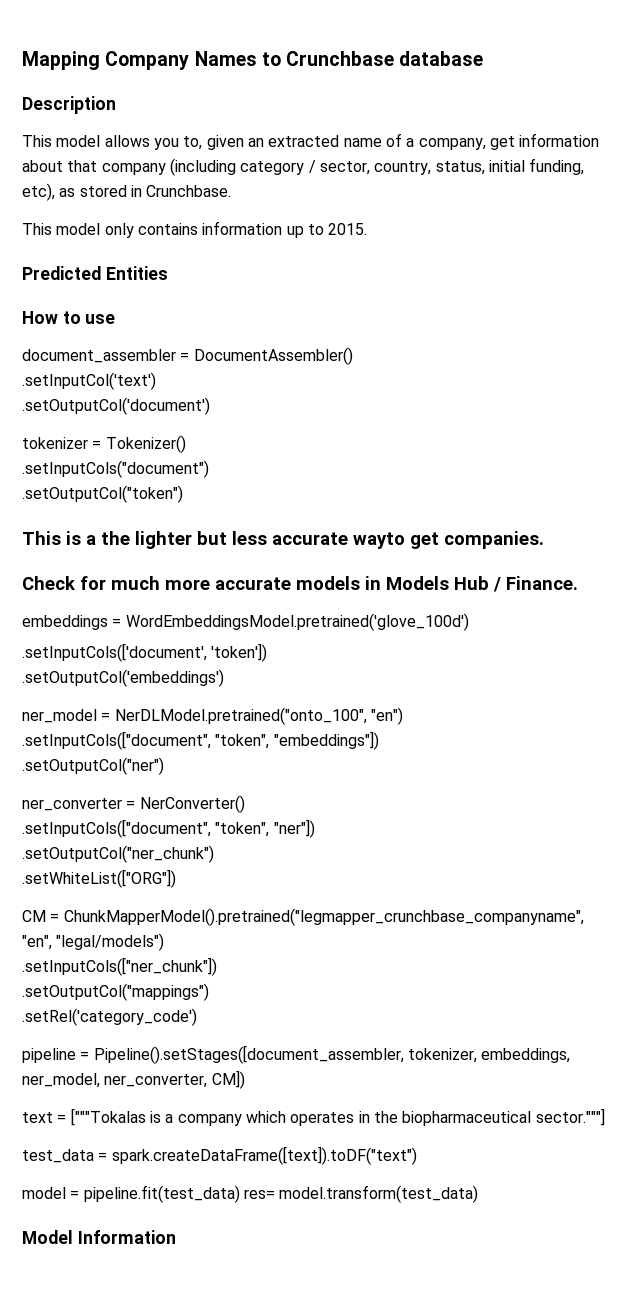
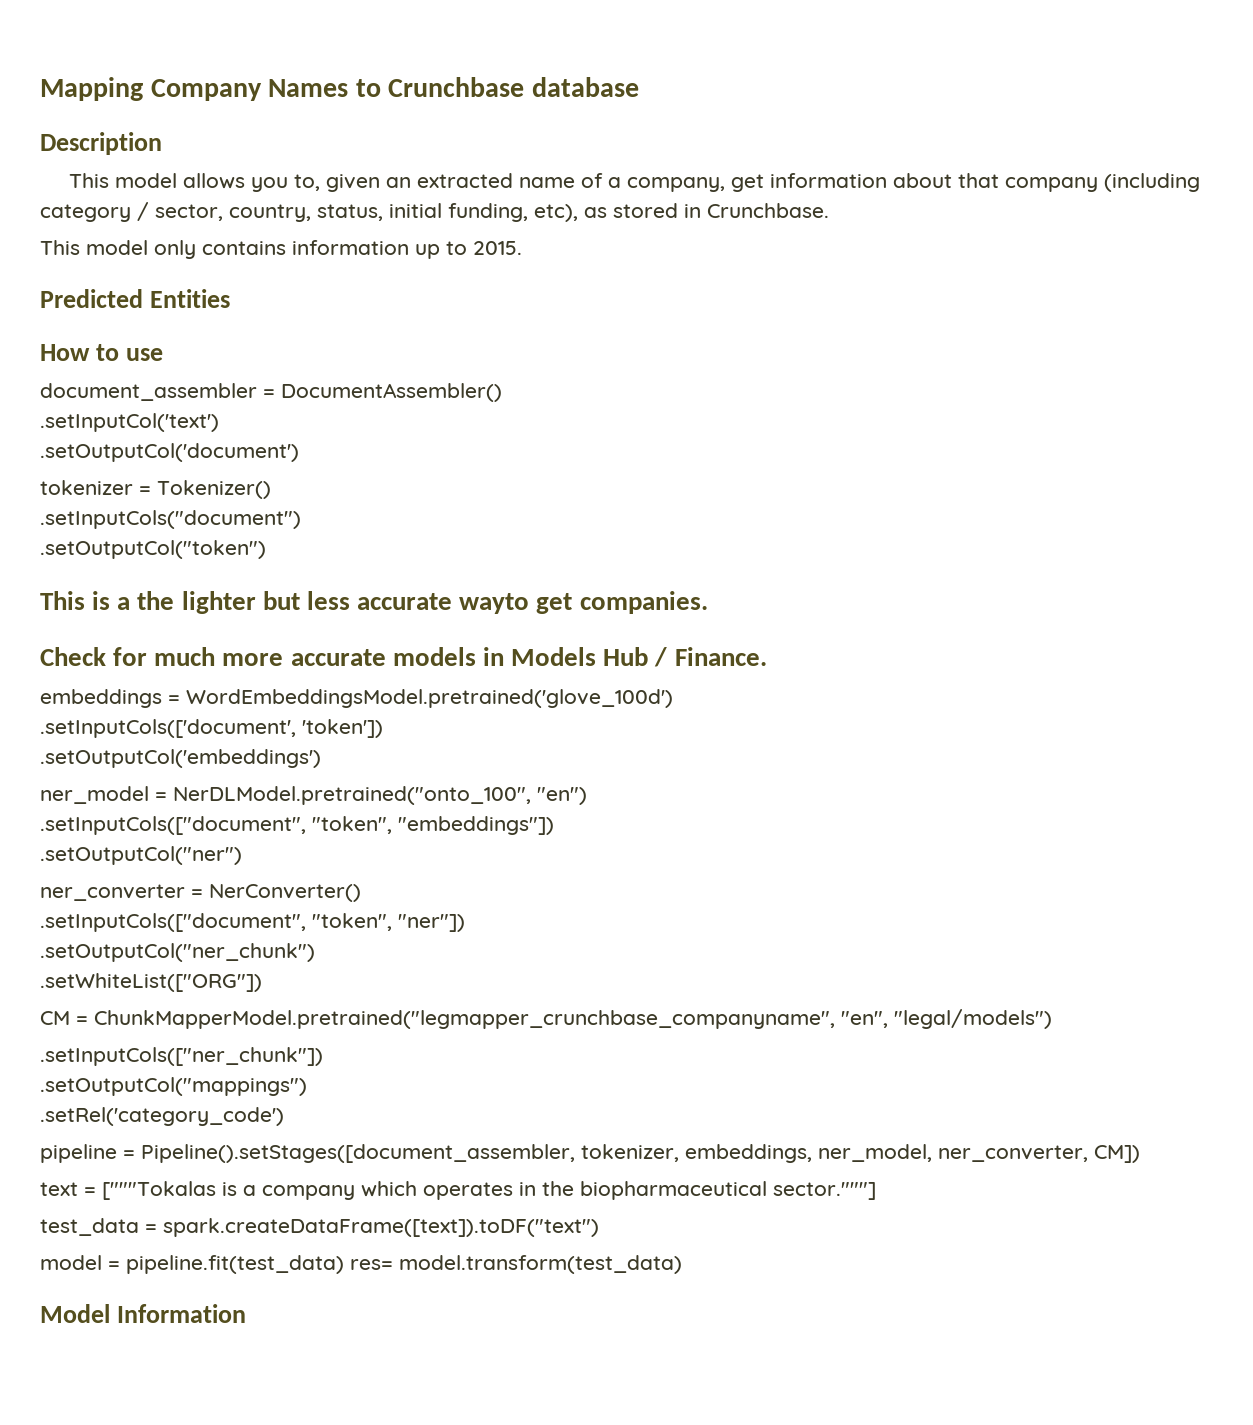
- CM = ChunkMapperModel().pretrained("legmapper_crunchbase_companyname", "en", "legal/models")
+ CM = ChunkMapperModel.pretrained("legmapper_crunchbase_companyname", "en", "legal/models")

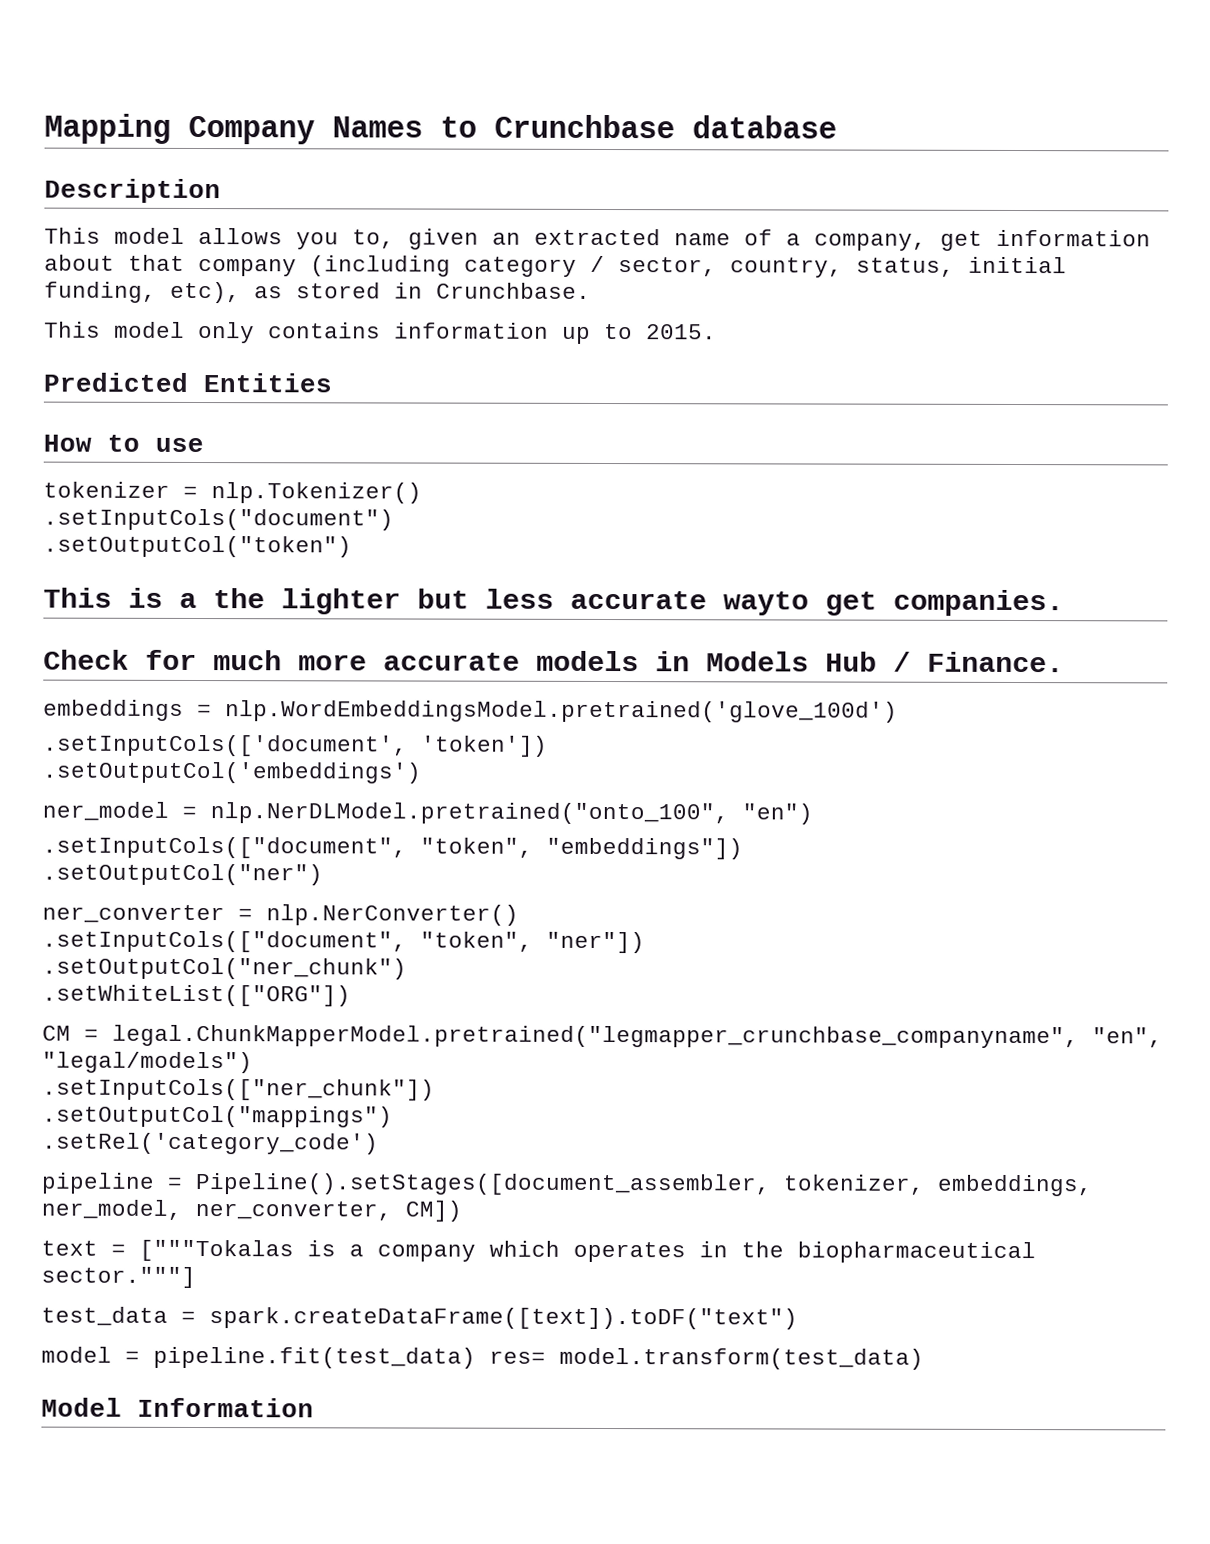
- document_assembler = DocumentAssembler()
- .setInputCol('text')
- .setOutputCol('document')
- tokenizer = Tokenizer()
+ tokenizer = nlp.Tokenizer()
- embeddings = WordEmbeddingsModel.pretrained('glove_100d')
+ embeddings = nlp.WordEmbeddingsModel.pretrained('glove_100d')
- ner_model = NerDLModel.pretrained("onto_100", "en")
+ ner_model = nlp.NerDLModel.pretrained("onto_100", "en")
- ner_converter = NerConverter()
+ ner_converter = nlp.NerConverter()
- CM = ChunkMapperModel.pretrained("legmapper_crunchbase_companyname", "en", "legal/models")
+ CM = legal.ChunkMapperModel.pretrained("legmapper_crunchbase_companyname", "en", "legal/models")

